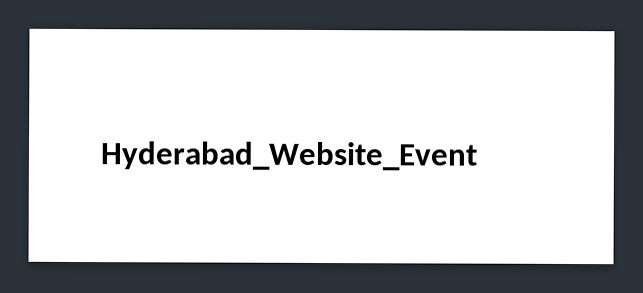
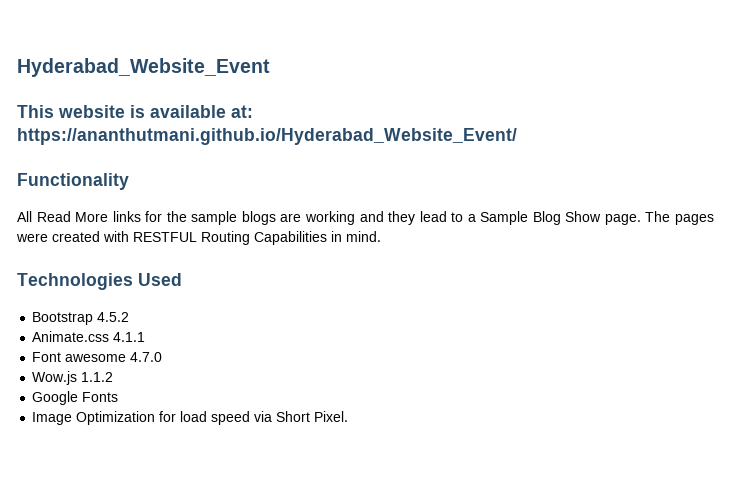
+ This website is available at: https://ananthutmani.github.io/Hyderabad_Website_Event/
+ Functionality
+ All Read More links for the sample blogs are working and they lead to a Sample Blog Show page. The pages were created with RESTFUL Routing Capabilities in mind.
+ Technologies Used
+ Bootstrap 4.5.2
+ Animate.css 4.1.1
+ Font awesome 4.7.0
+ Wow.js 1.1.2
+ Google Fonts
+ Image Optimization for load speed via Short Pixel.

